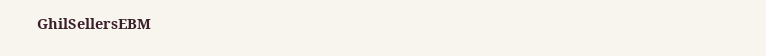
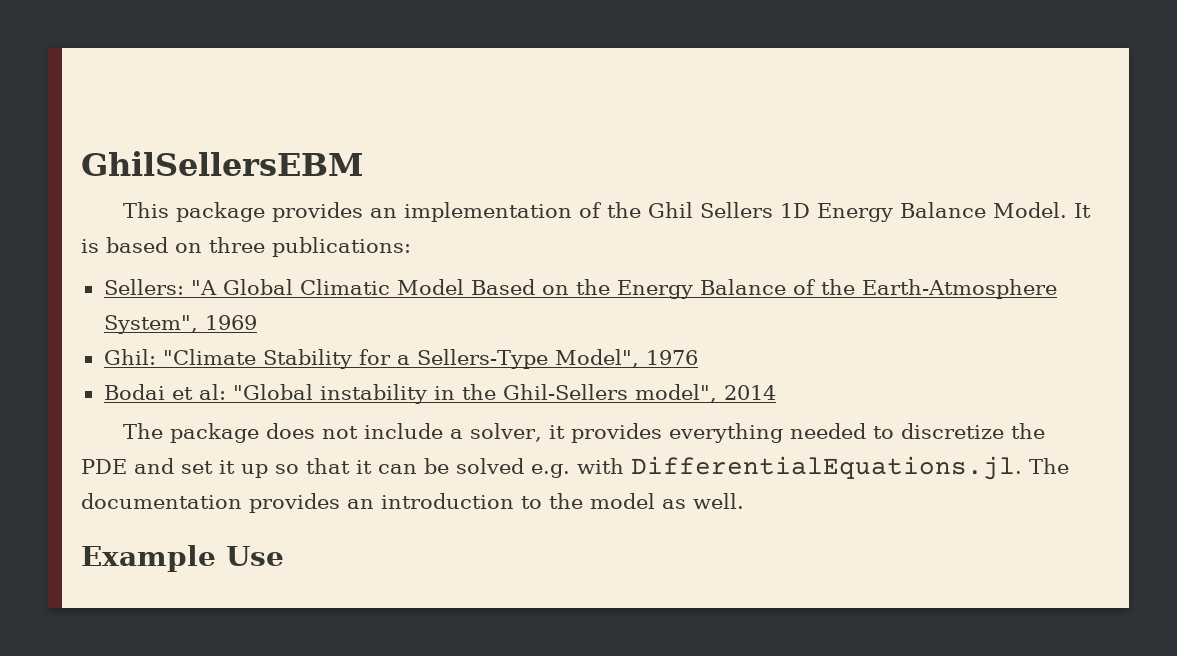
+ This package provides an implementation of the Ghil Sellers 1D Energy Balance Model. It is based on three publications:
+ Sellers: "A Global Climatic Model Based on the Energy Balance of the Earth-Atmosphere System", 1969
+ Ghil: "Climate Stability for a Sellers-Type Model", 1976
+ Bodai et al: "Global instability in the Ghil-Sellers model", 2014
+ The package does not include a solver, it provides everything needed to discretize the PDE and set it up so that it can be solved e.g. with DifferentialEquations.jl. The documentation provides an introduction to the model as well.
+ Example Use

